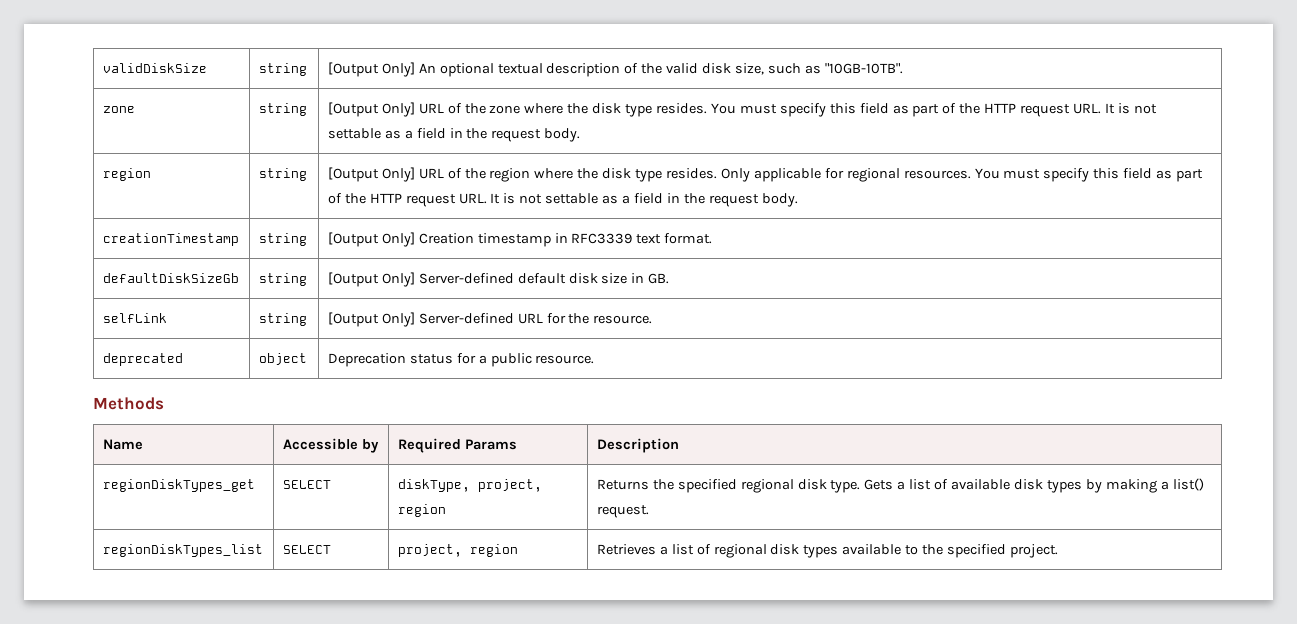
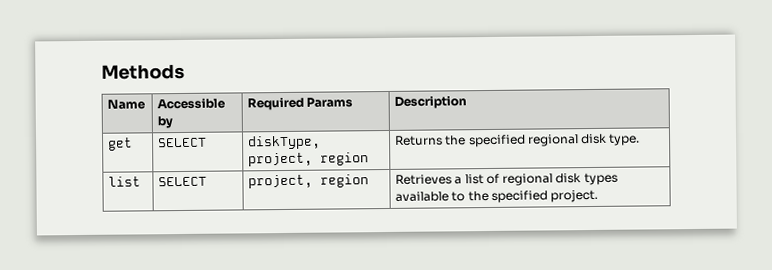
- validDiskSize | string | [Output Only] An optional textual description of the valid disk size, such as "10GB-10TB".
- zone | string | [Output Only] URL of the zone where the disk type resides. You must specify this field as part of the HTTP request URL. It is not settable as a field in the request body.
- region | string | [Output Only] URL of the region where the disk type resides. Only applicable for regional resources. You must specify this field as part of the HTTP request URL. It is not settable as a field in the request body.
- creationTimestamp | string | [Output Only] Creation timestamp in RFC3339 text format.
- defaultDiskSizeGb | string | [Output Only] Server-defined default disk size in GB.
- selfLink | string | [Output Only] Server-defined URL for the resource.
- deprecated | object | Deprecation status for a public resource.
- regionDiskTypes_get | SELECT | diskType, project, region | Returns the specified regional disk type. Gets a list of available disk types by making a list() request.
- regionDiskTypes_list | SELECT | project, region | Retrieves a list of regional disk types available to the specified project.
+ get | SELECT | diskType, project, region | Returns the specified regional disk type.
+ list | SELECT | project, region | Retrieves a list of regional disk types available to the specified project.

